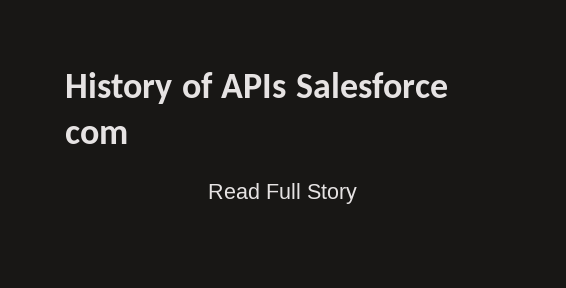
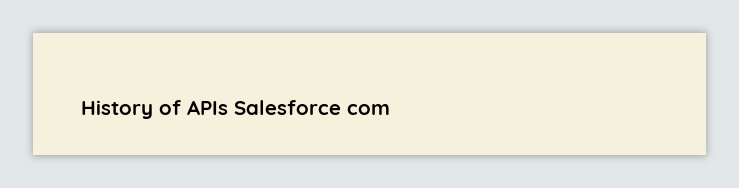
- Read Full Story

